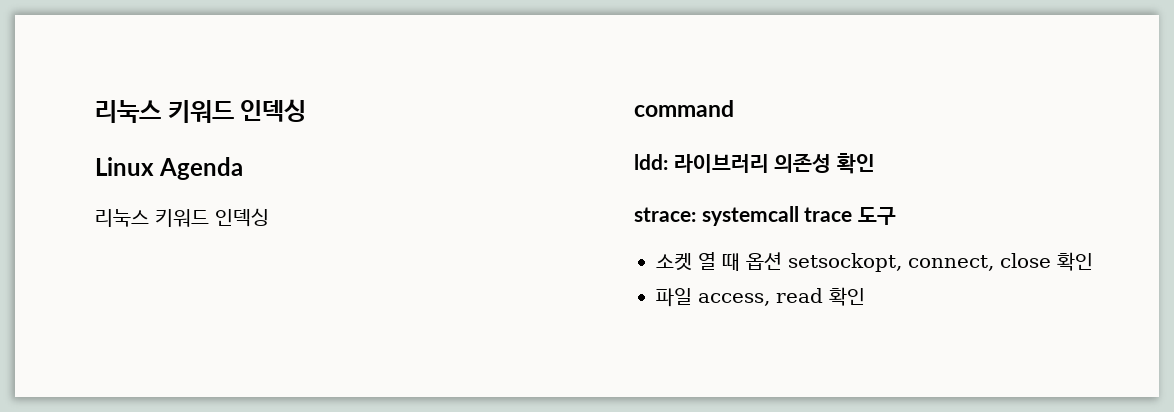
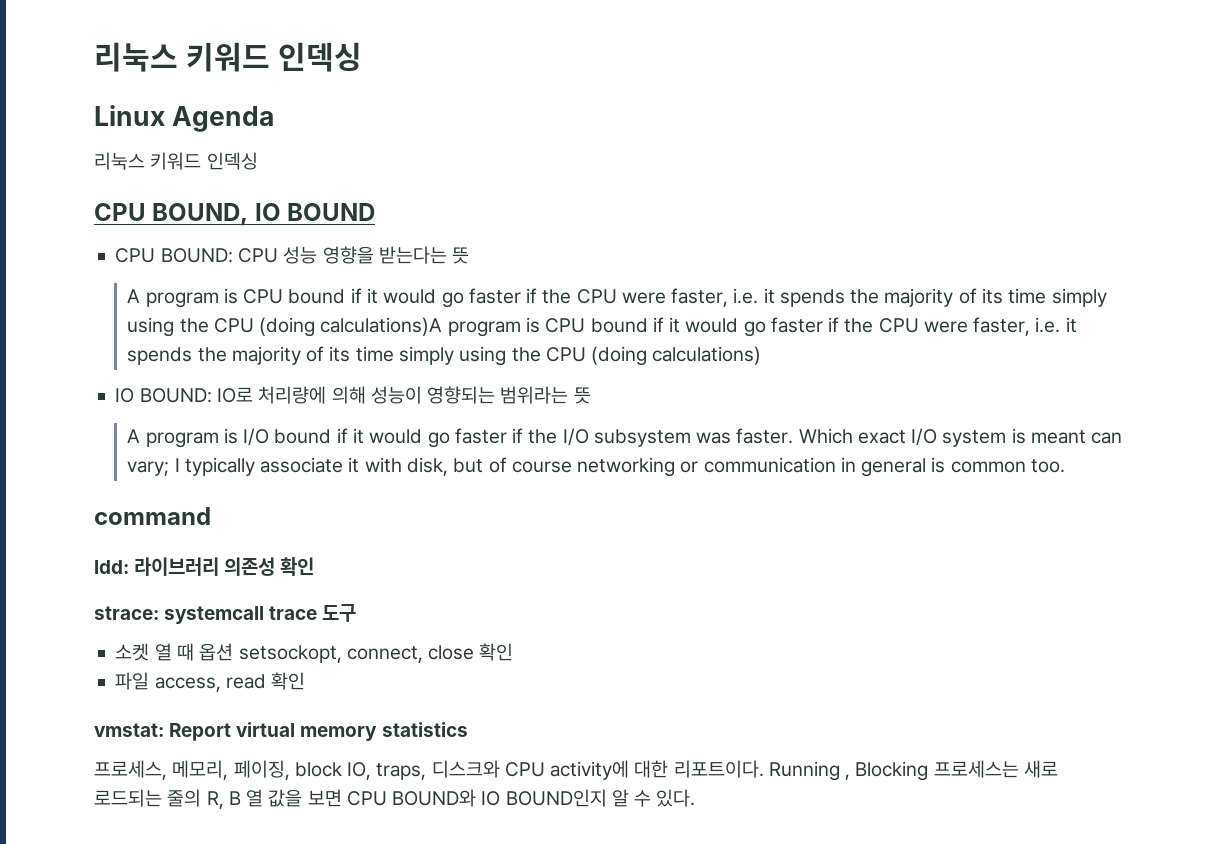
+ CPU BOUND, IO BOUND
+ CPU BOUND: CPU 성능 영향을 받는다는 뜻
+ A program is CPU bound if it would go faster if the CPU were faster, i.e. it spends the majority of its time simply using the CPU (doing calculations)A program is CPU bound if it would go faster if the CPU were faster, i.e. it spends the majority of its time simply using the CPU (doing calculations)
+ IO BOUND: IO로 처리량에 의해 성능이 영향되는 범위라는 뜻
+ A program is I/O bound if it would go faster if the I/O subsystem was faster. Which exact I/O system is meant can vary; I typically associate it with disk, but of course networking or communication in general is common too.
+ vmstat: Report virtual memory statistics
+ 프로세스, 메모리, 페이징, block IO, traps, 디스크와 CPU activity에 대한 리포트이다. Running , Blocking 프로세스는 새로 로드되는 줄의 R, B 열 값을 보면 CPU BOUND와 IO BOUND인지 알 수 있다.

